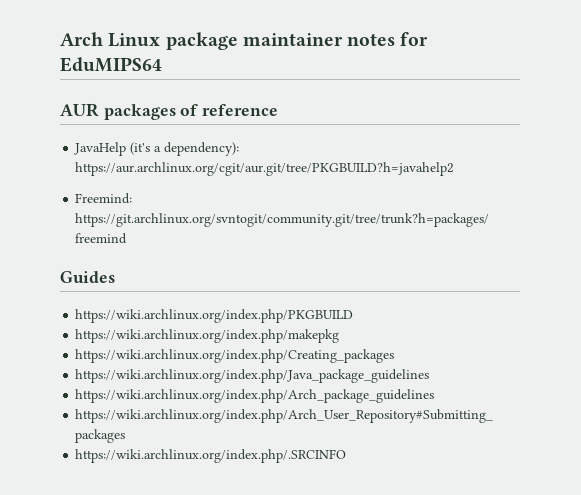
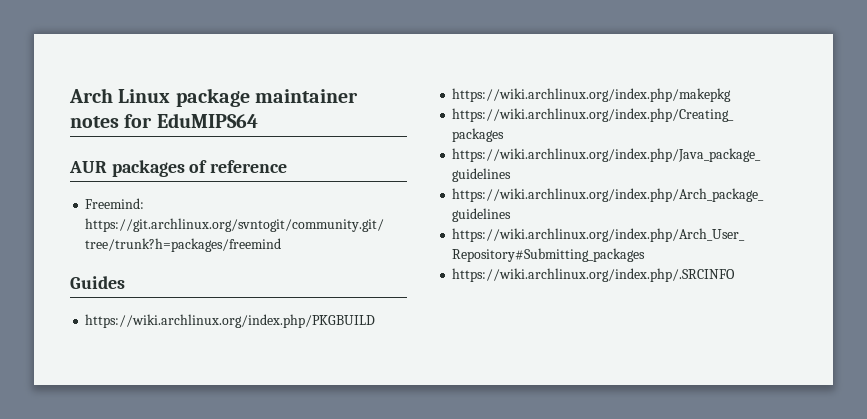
- JavaHelp (it's a dependency): https://aur.archlinux.org/cgit/aur.git/tree/PKGBUILD?h=javahelp2

